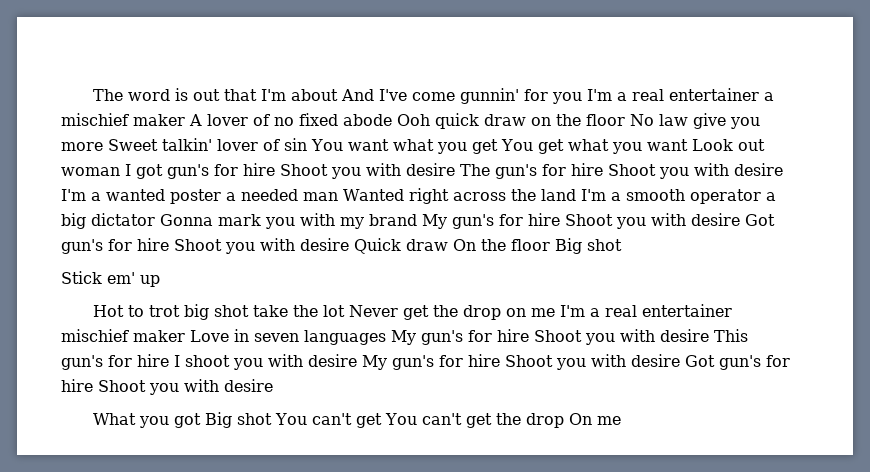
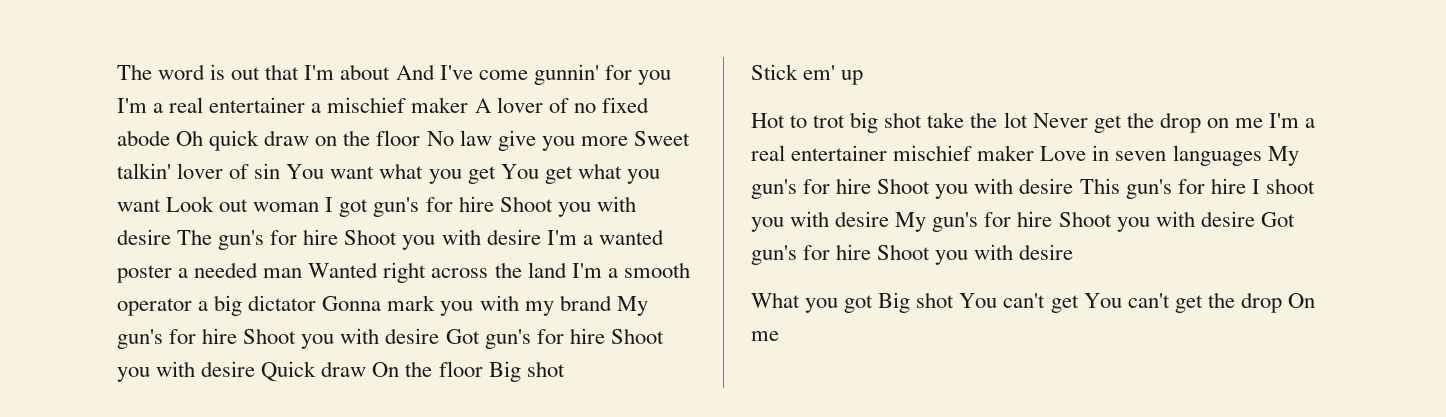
- The word is out that I'm about And I've come gunnin' for you I'm a real entertainer a mischief maker A lover of no fixed abode Ooh quick draw on the floor No law give you more Sweet talkin' lover of sin You want what you get You get what you want Look out woman I got gun's for hire Shoot you with desire The gun's for hire Shoot you with desire I'm a wanted poster a needed man Wanted right across the land I'm a smooth operator a big dictator Gonna mark you with my brand My gun's for hire Shoot you with desire Got gun's for hire Shoot you with desire Quick draw On the floor Big shot
+ The word is out that I'm about And I've come gunnin' for you I'm a real entertainer a mischief maker A lover of no fixed abode Oh quick draw on the floor No law give you more Sweet talkin' lover of sin You want what you get You get what you want Look out woman I got gun's for hire Shoot you with desire The gun's for hire Shoot you with desire I'm a wanted poster a needed man Wanted right across the land I'm a smooth operator a big dictator Gonna mark you with my brand My gun's for hire Shoot you with desire Got gun's for hire Shoot you with desire Quick draw On the floor Big shot

